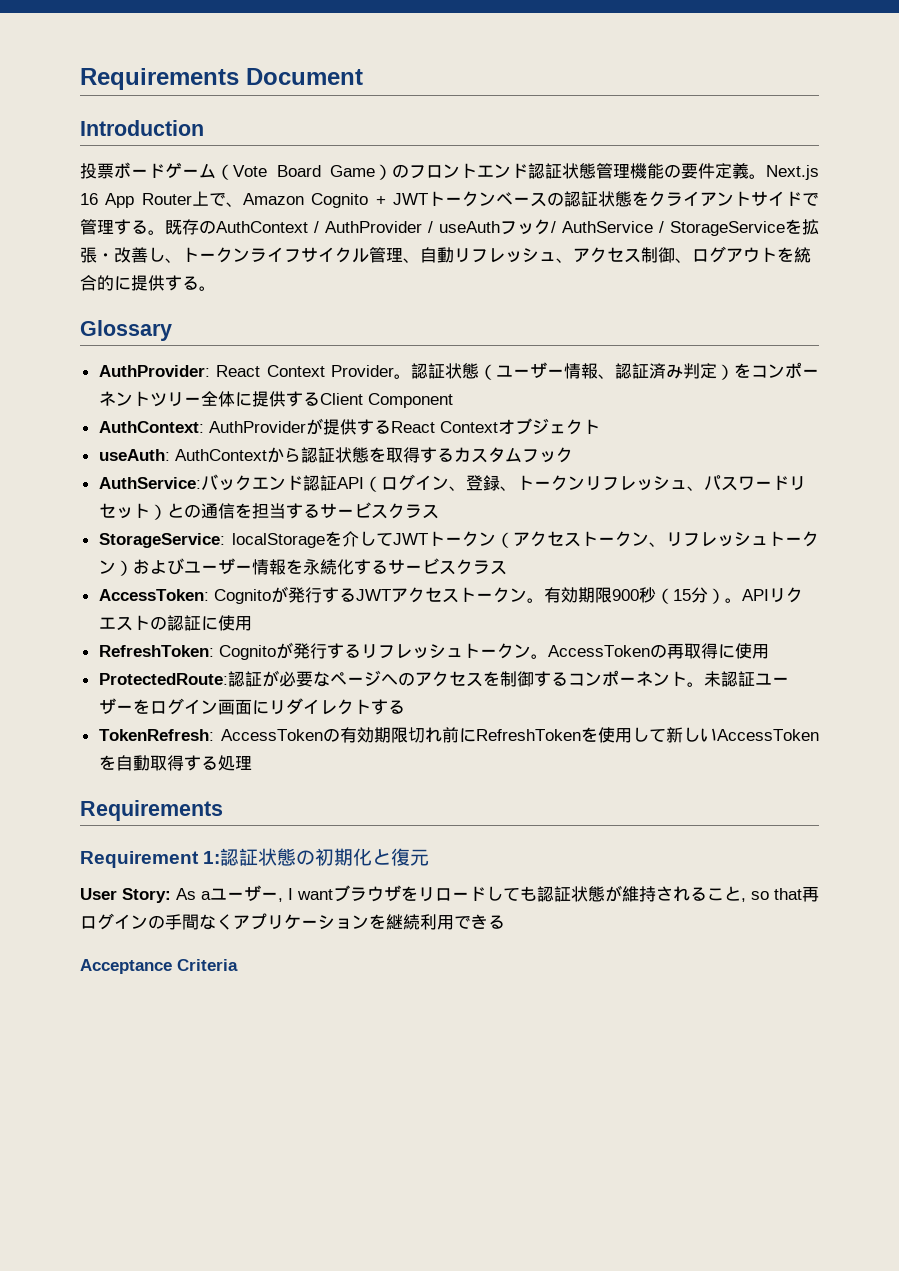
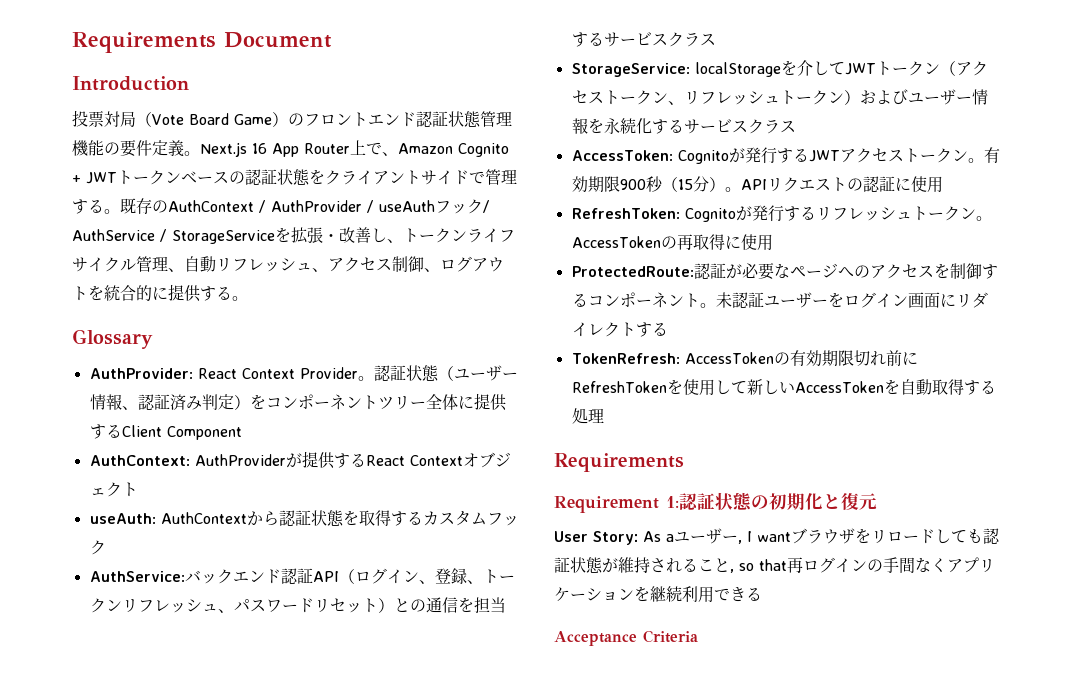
- 投票ボードゲーム（Vote Board Game）のフロントエンド認証状態管理機能の要件定義。
+ 投票対局（Vote Board Game）のフロントエンド認証状態管理機能の要件定義。

